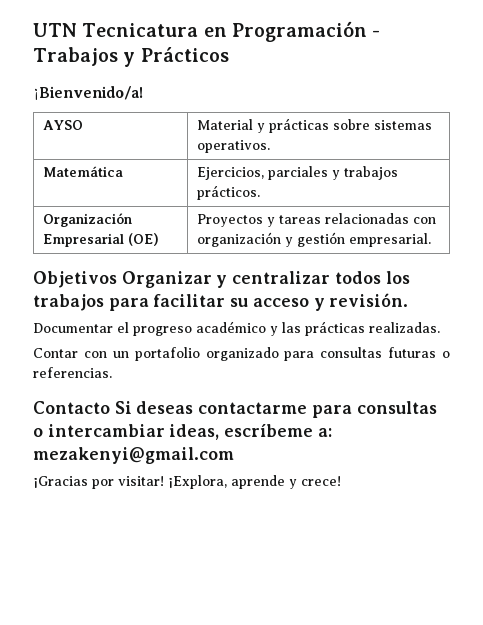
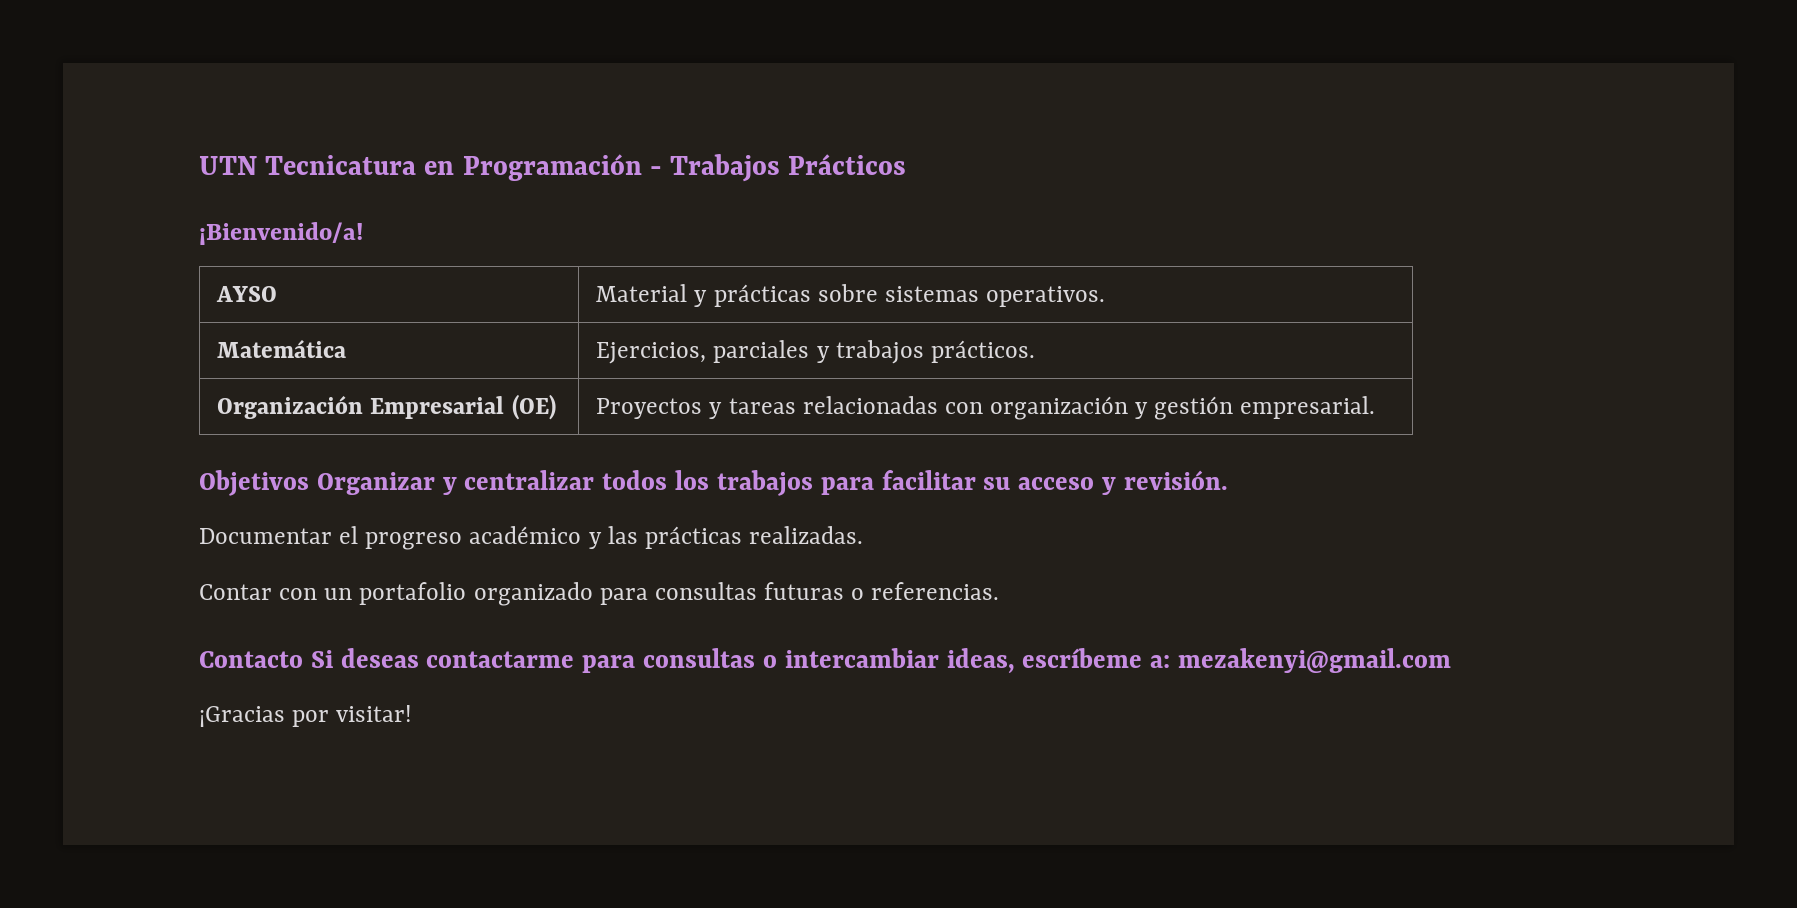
- UTN Tecnicatura en Programación - Trabajos y Prácticos
+ UTN Tecnicatura en Programación - Trabajos Prácticos
- ¡Explora, aprende y crece!

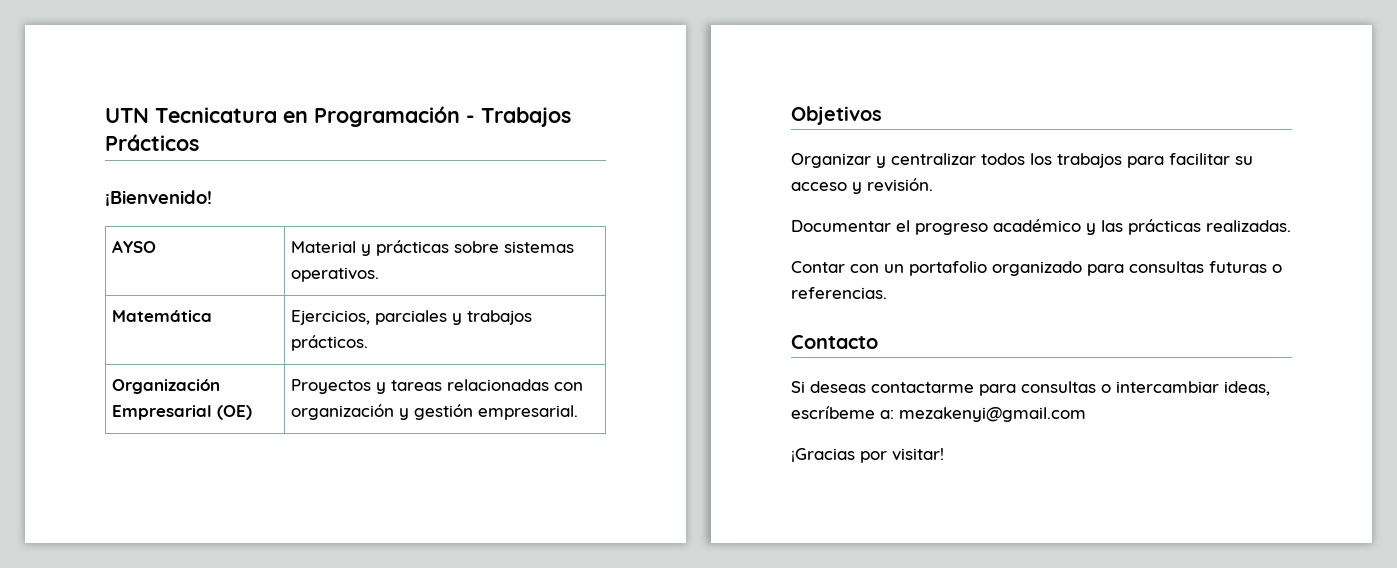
- ¡Bienvenido/a!
+ ¡Bienvenido!
- Objetivos Organizar y centralizar todos los trabajos para facilitar su acceso y revisión.
+ Objetivos
+ Organizar y centralizar todos los trabajos para facilitar su acceso y revisión.
- Contacto Si deseas contactarme para consultas o intercambiar ideas, escríbeme a: mezakenyi@gmail.com
+ Contacto
+ Si deseas contactarme para consultas o intercambiar ideas, escríbeme a: mezakenyi@gmail.com

